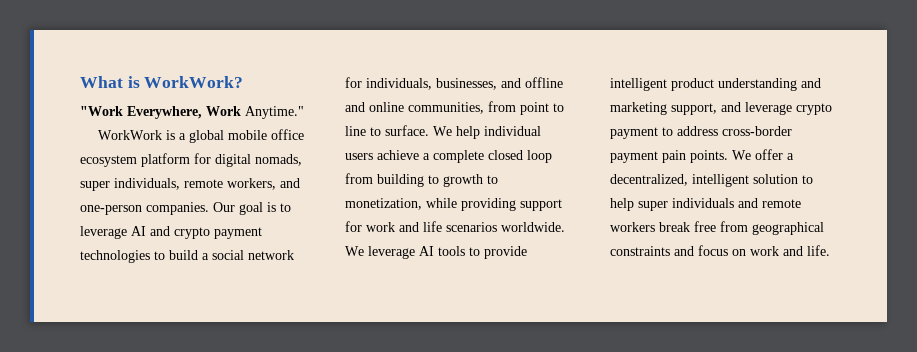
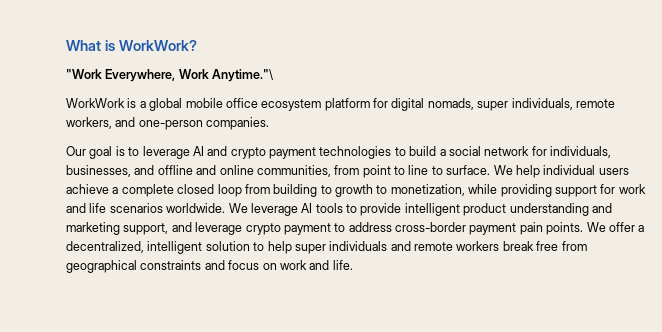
- "Work Everywhere, Work Anytime."
+ "Work Everywhere, Work Anytime."\
- WorkWork is a global mobile office ecosystem platform for digital nomads, super individuals, remote workers, and one-person companies. Our goal is to leverage AI and crypto payment technologies to build a social network for individuals, businesses, and offline and online communities, from point to line to surface.
+ WorkWork is a global mobile office ecosystem platform for digital nomads, super individuals, remote workers, and one-person companies.
+ Our goal is to leverage AI and crypto payment technologies to build a social network for individuals, businesses, and offline and online communities, from point to line to surface.

